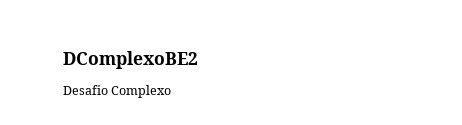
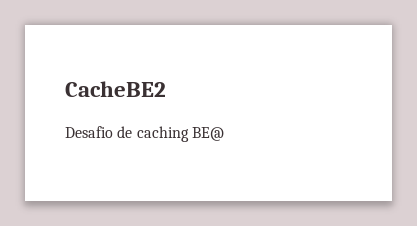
- DComplexoBE2
+ CacheBE2
- Desafio Complexo
+ Desafio de caching BE@

